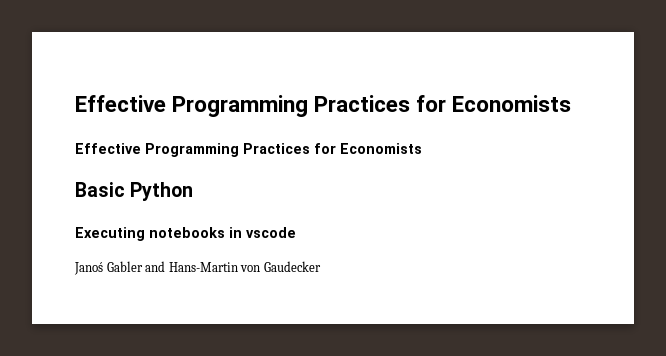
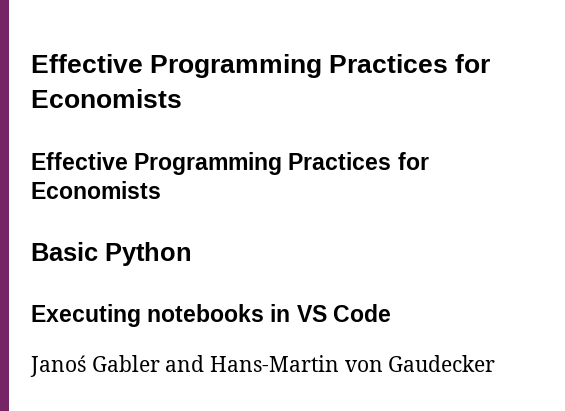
- Executing notebooks in vscode
+ Executing notebooks in VS Code

